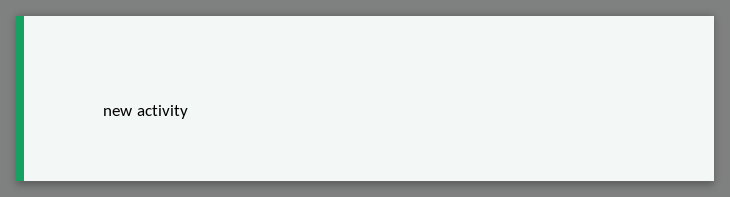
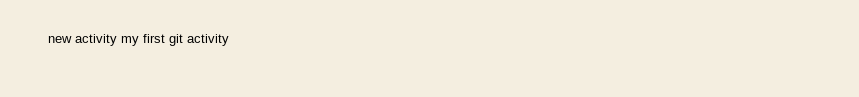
- new activity
+ new activity my first git activity

